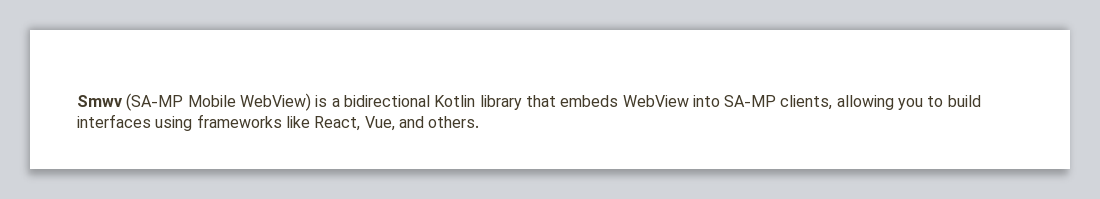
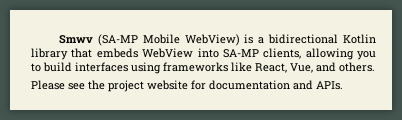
+ Please see the project website for documentation and APIs.

